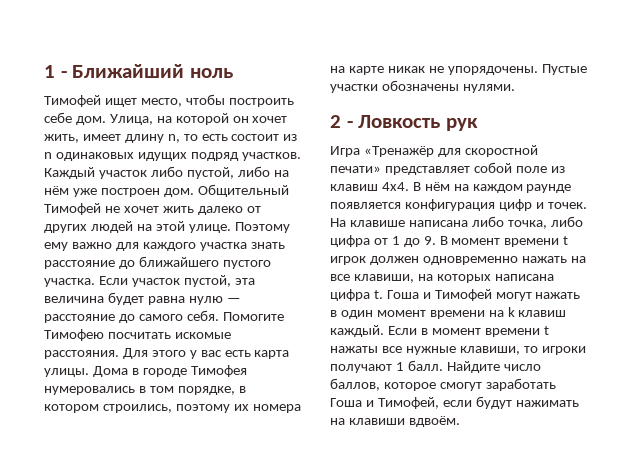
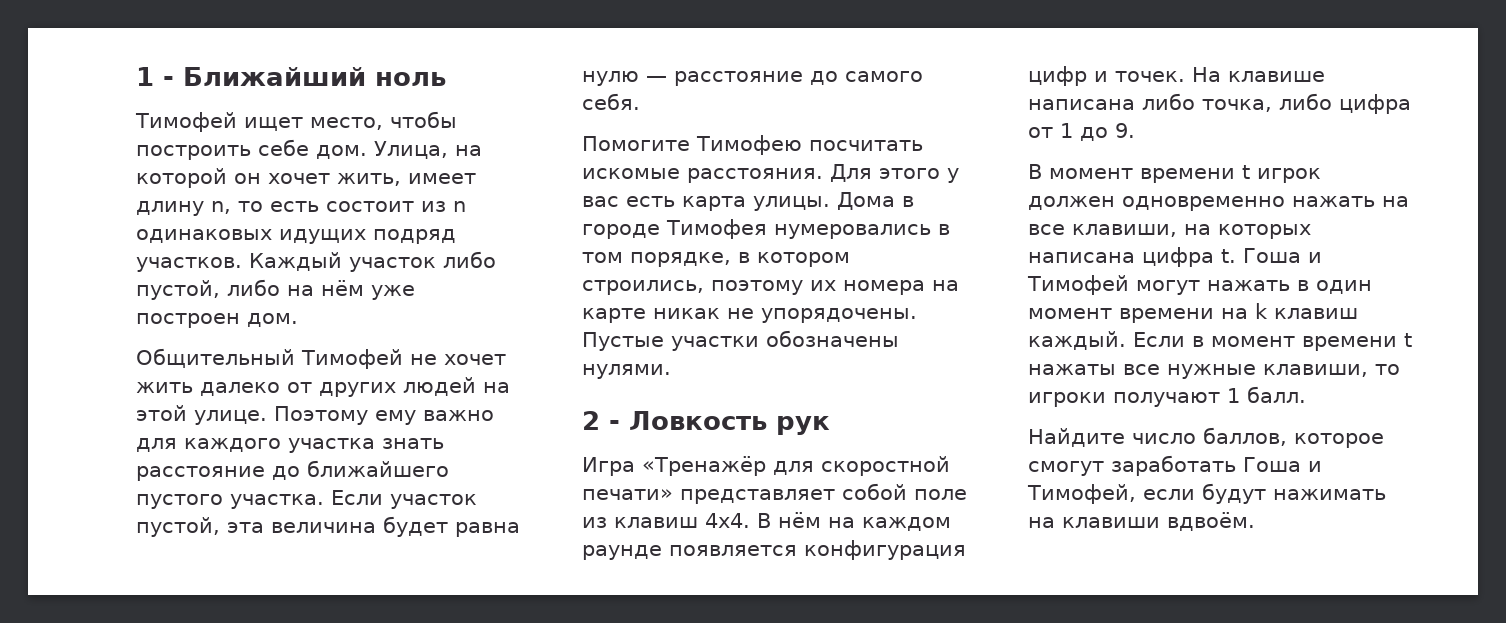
- Каждый участок либо пустой, либо на нём уже построен дом. Общительный Тимофей не хочет жить далеко от других людей на этой улице.
+ Каждый участок либо пустой, либо на нём уже построен дом.
+ Общительный Тимофей не хочет жить далеко от других людей на этой улице.
- Если участок пустой, эта величина будет равна нулю — расстояние до самого себя. Помогите Тимофею посчитать искомые расстояния.
+ Если участок пустой, эта величина будет равна нулю — расстояние до самого себя.
+ Помогите Тимофею посчитать искомые расстояния.
- На клавише написана либо точка, либо цифра от 1 до 9. В момент времени t игрок должен одновременно нажать на все клавиши, на которых написана цифра t.
+ На клавише написана либо точка, либо цифра от 1 до 9.
+ В момент времени t игрок должен одновременно нажать на все клавиши, на которых написана цифра t.
- Если в момент времени t нажаты все нужные клавиши, то игроки получают 1 балл. Найдите число баллов, которое смогут заработать Гоша и Тимофей, если будут нажимать на клавиши вдвоём.
+ Если в момент времени t нажаты все нужные клавиши, то игроки получают 1 балл.
+ Найдите число баллов, которое смогут заработать Гоша и Тимофей, если будут нажимать на клавиши вдвоём.

